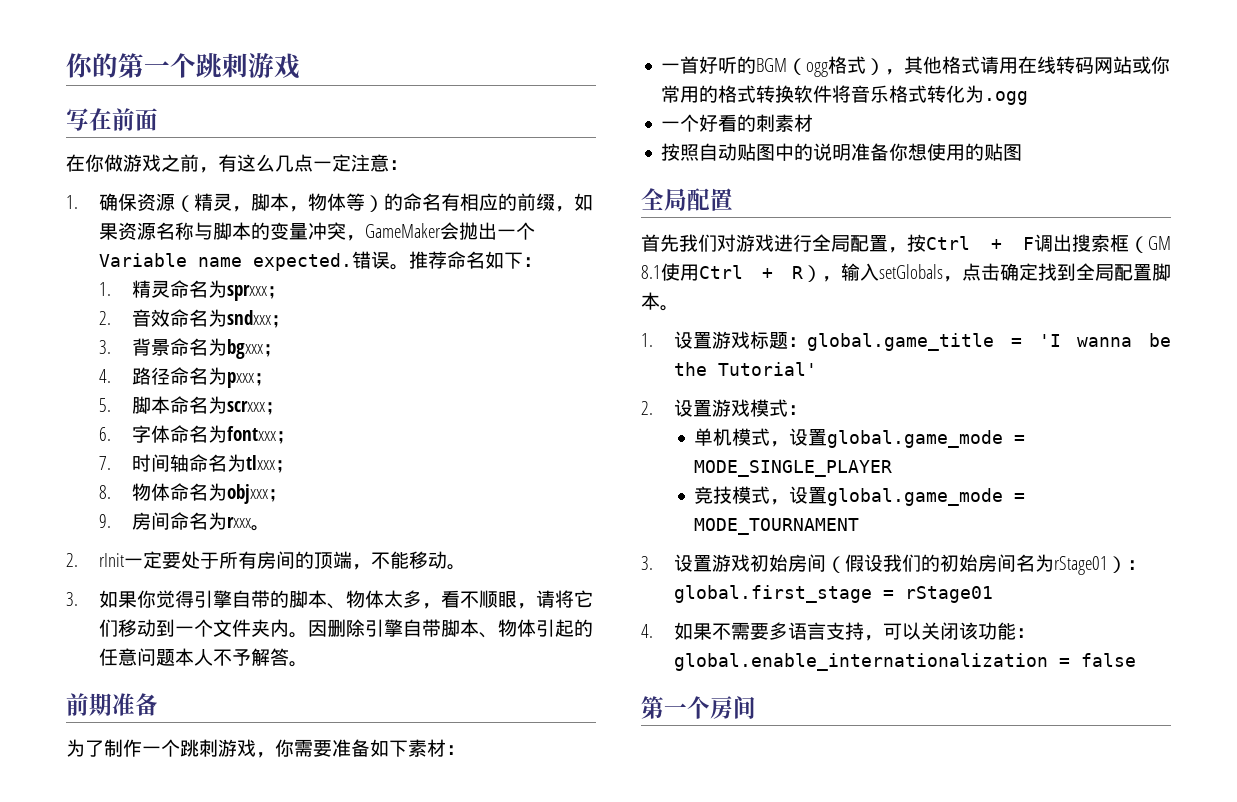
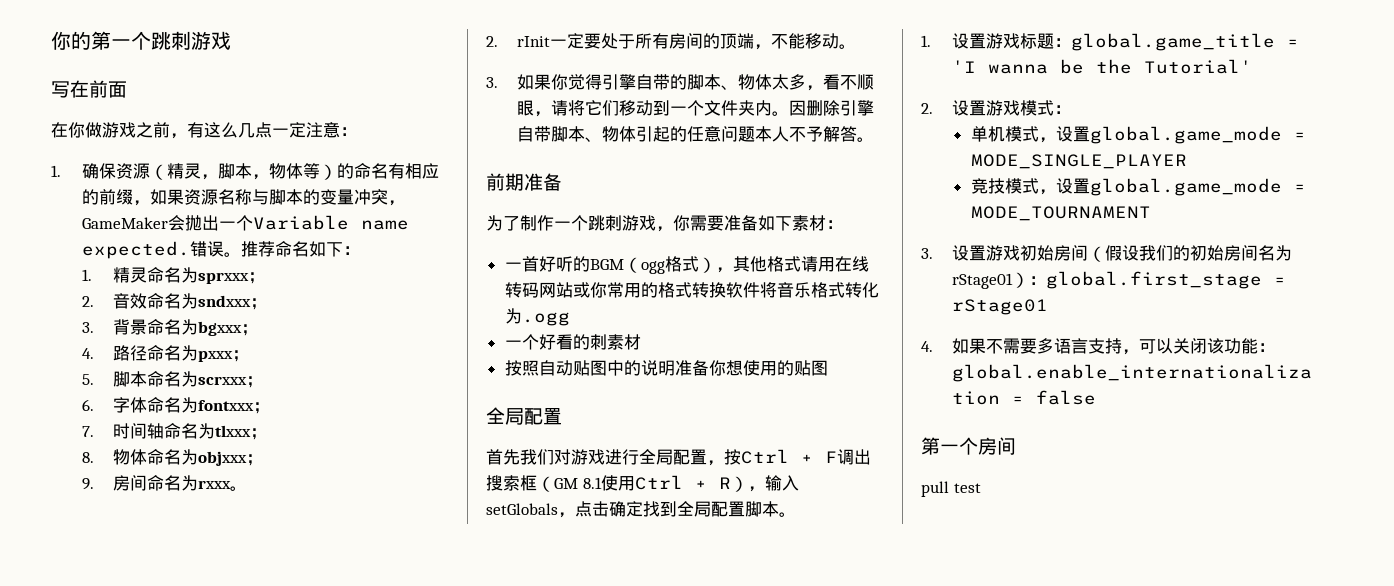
+ pull test

